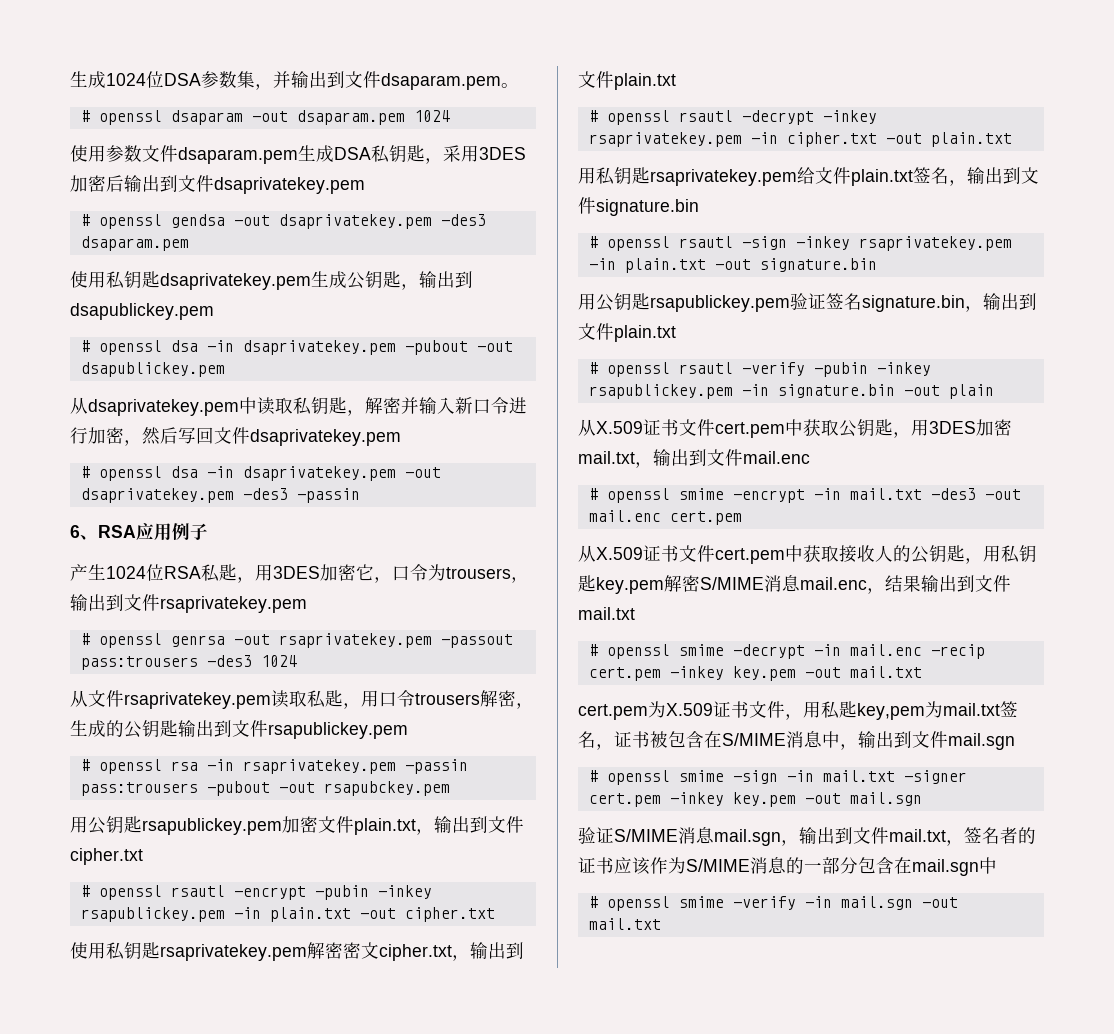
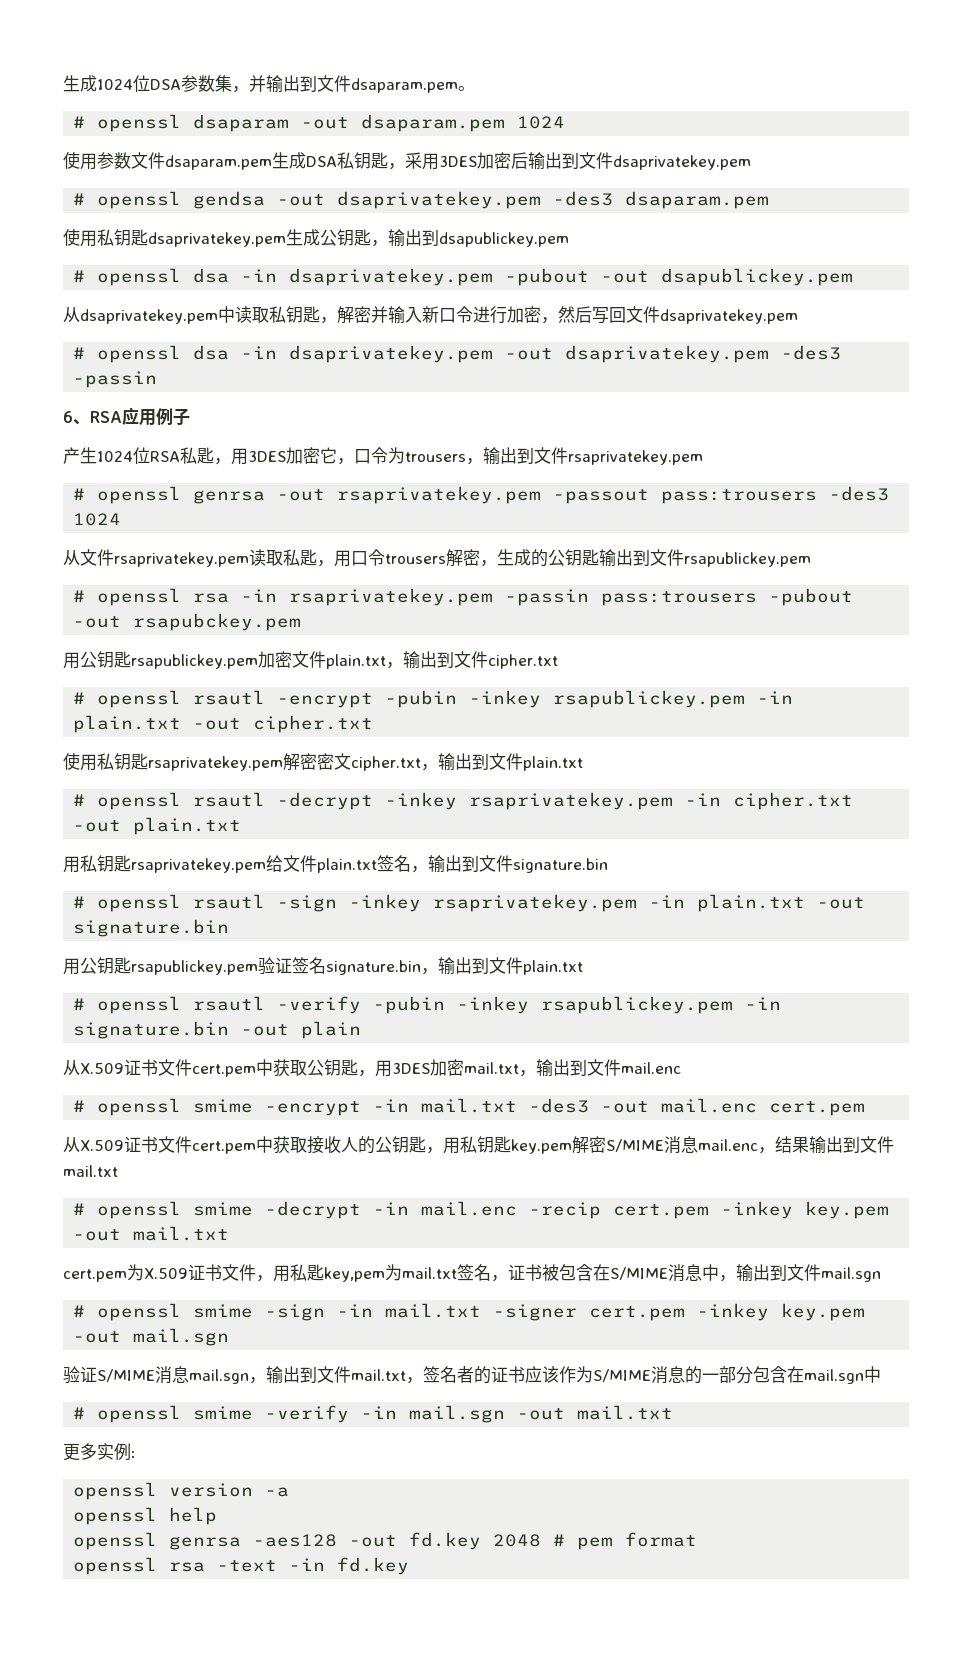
+ 更多实例:
+ openssl version -a
+ openssl help
+ openssl genrsa -aes128 -out fd.key 2048 # pem format
+ openssl rsa -text -in fd.key

